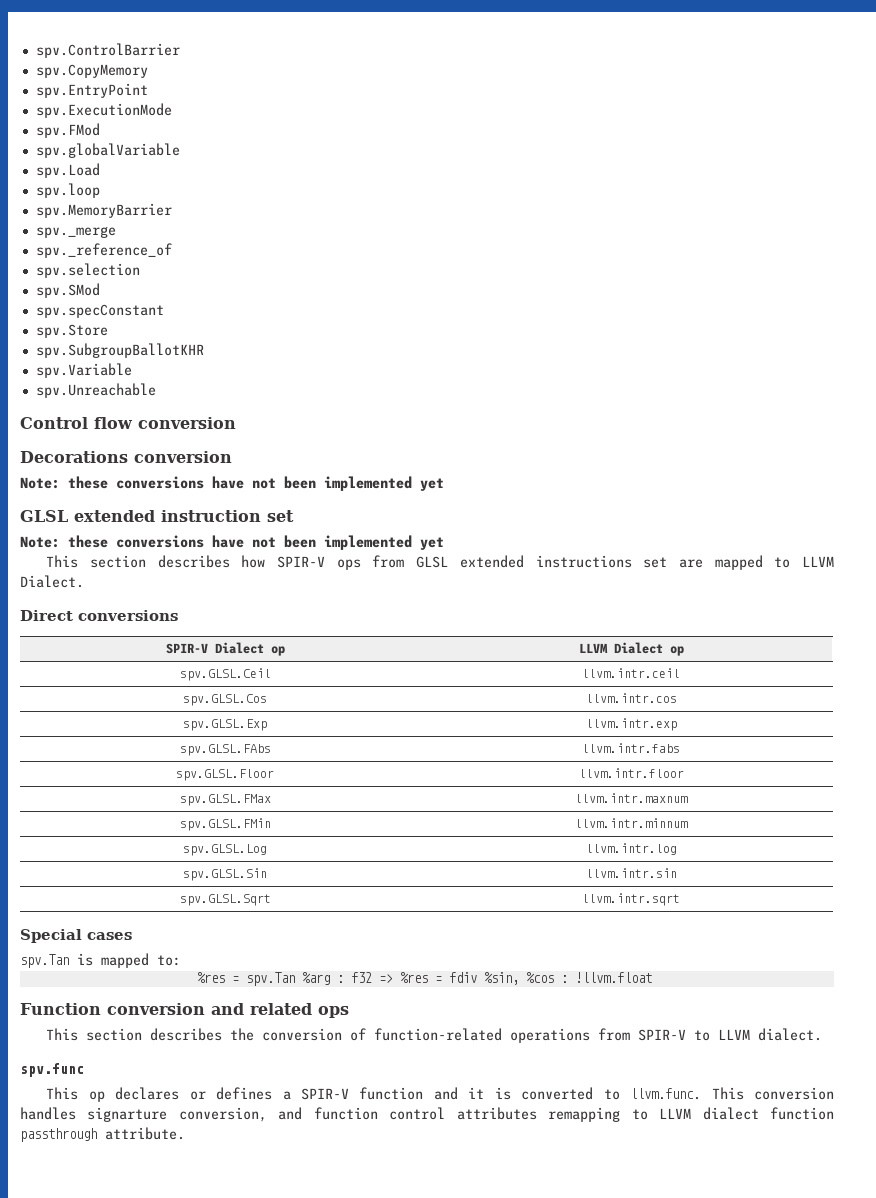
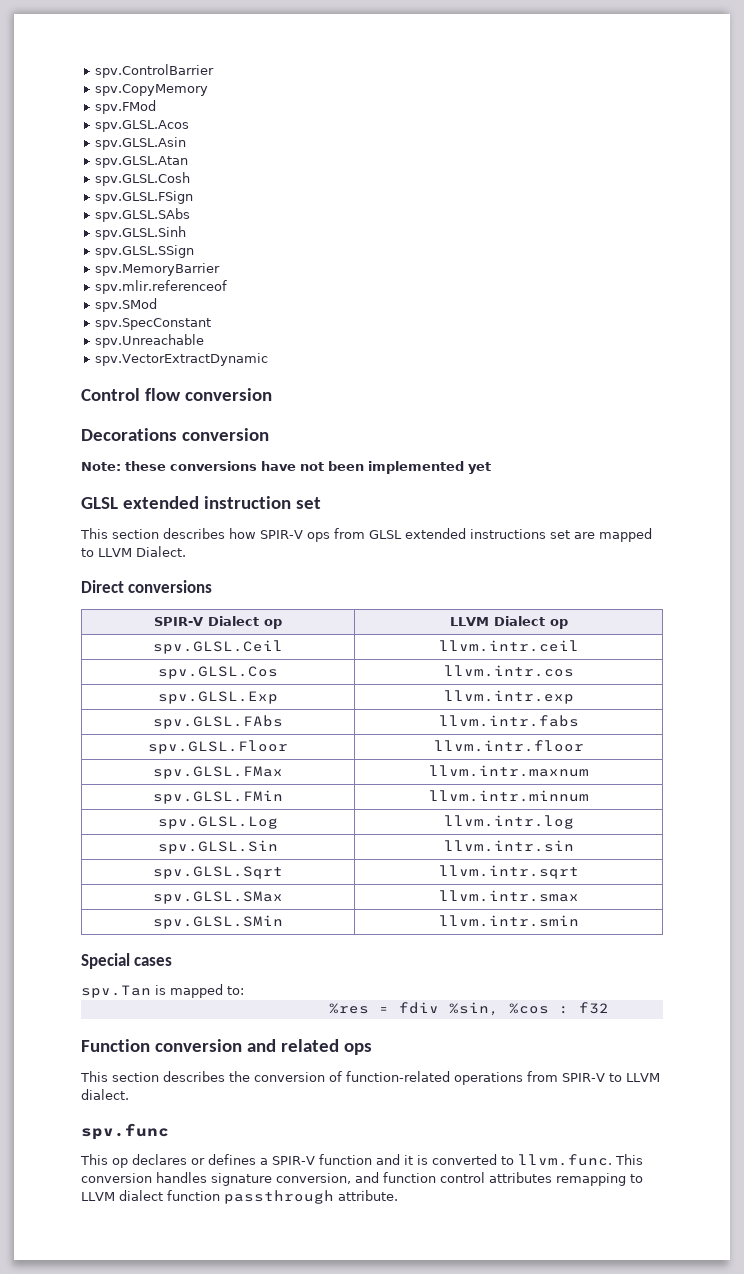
- spv.EntryPoint
- spv.ExecutionMode
- spv.globalVariable
- spv.Load
- spv.loop
+ spv.GLSL.Acos
+ spv.GLSL.Asin
+ spv.GLSL.Atan
+ spv.GLSL.Cosh
+ spv.GLSL.FSign
+ spv.GLSL.SAbs
+ spv.GLSL.Sinh
+ spv.GLSL.SSign
  spv.MemoryBarrier
- spv._merge
- spv._reference_of
- spv.selection
+ spv.mlir.referenceof
  spv.SMod
- spv.specConstant
- spv.Store
- spv.SubgroupBallotKHR
- spv.Variable
+ spv.SpecConstant
+ spv.VectorExtractDynamic
  GLSL extended instruction set
- Note: these conversions have not been implemented yet
+ spv.GLSL.SMax | llvm.intr.smax
+ spv.GLSL.SMin | llvm.intr.smin
- %res = spv.Tan %arg : f32 => %res = fdiv %sin, %cos : !llvm.float
+ %res = fdiv %sin, %cos : f32
- This op declares or defines a SPIR-V function and it is converted to llvm.func. This conversion handles signarture conversion, and function control attributes remapping to LLVM dialect function passthrough attribute.
+ This op declares or defines a SPIR-V function and it is converted to llvm.func. This conversion handles signature conversion, and function control attributes remapping to LLVM dialect function passthrough attribute.

